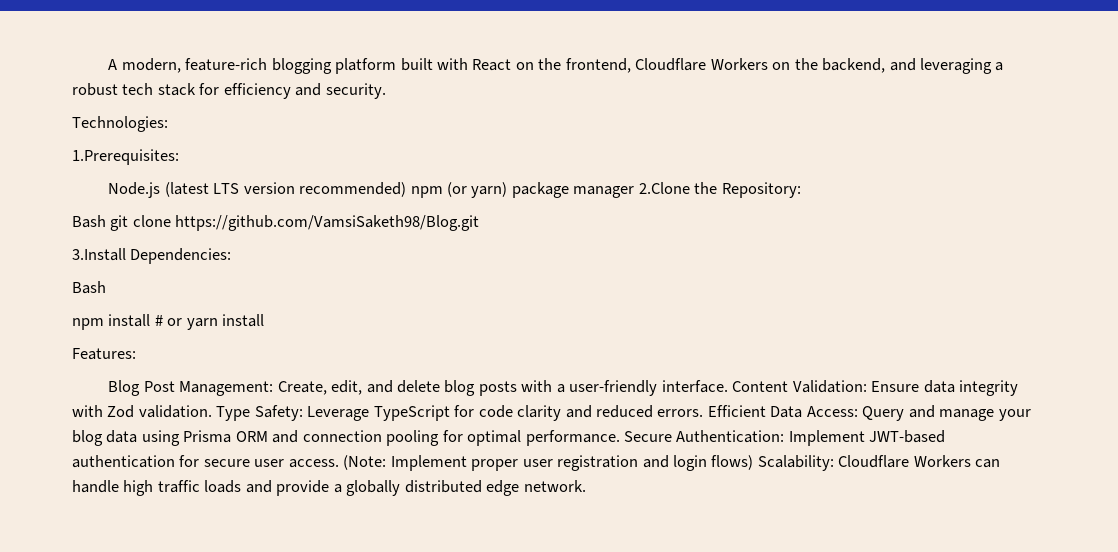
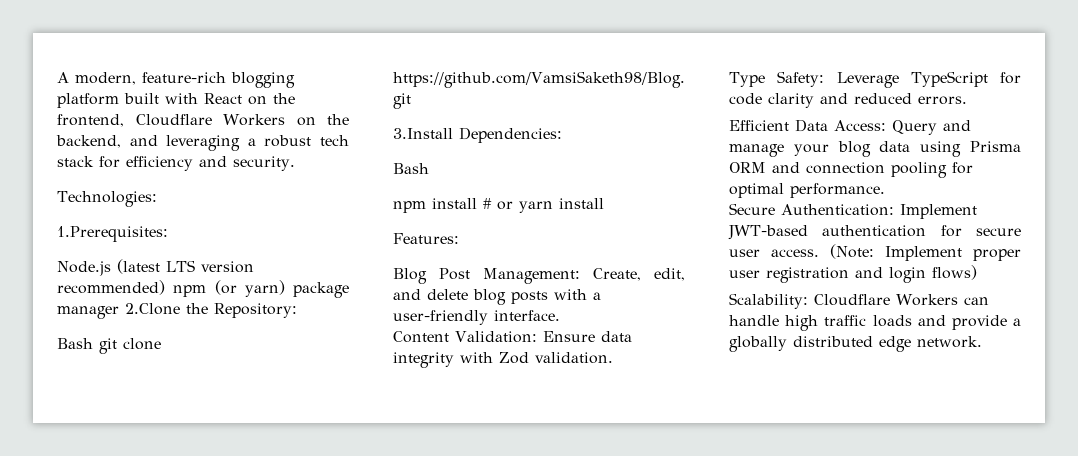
- Blog Post Management: Create, edit, and delete blog posts with a user-friendly interface. Content Validation: Ensure data integrity with Zod validation. Type Safety: Leverage TypeScript for code clarity and reduced errors. Efficient Data Access: Query and manage your blog data using Prisma ORM and connection pooling for optimal performance. Secure Authentication: Implement JWT-based authentication for secure user access.
+ Blog Post Management: Create, edit, and delete blog posts with a user-friendly interface.
+ Content Validation: Ensure data integrity with Zod validation.
+ Type Safety: Leverage TypeScript for code clarity and reduced errors.
+ Efficient Data Access: Query and manage your blog data using Prisma ORM and connection pooling for optimal performance.
+ Secure Authentication: Implement JWT-based authentication for secure user access.
- (Note: Implement proper user registration and login flows) Scalability: Cloudflare Workers can handle high traffic loads and provide a globally distributed edge network.
+ (Note: Implement proper user registration and login flows)
+ Scalability: Cloudflare Workers can handle high traffic loads and provide a globally distributed edge network.

